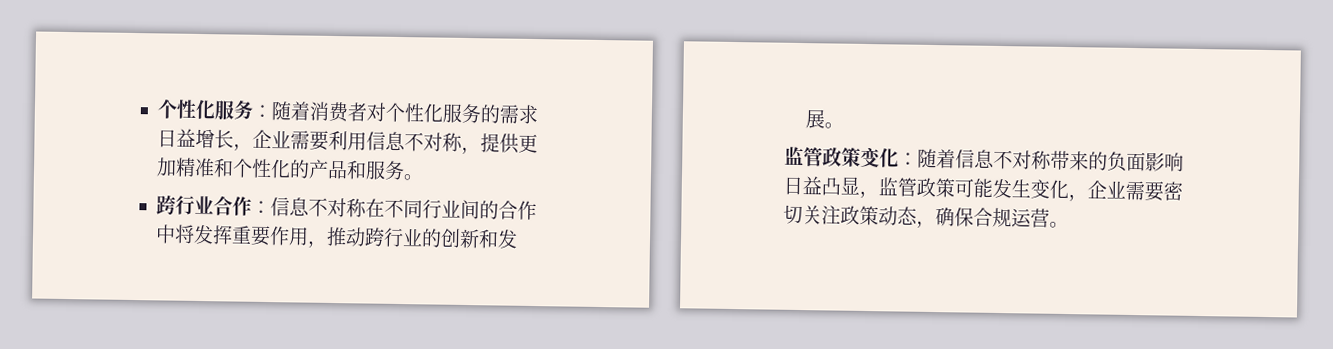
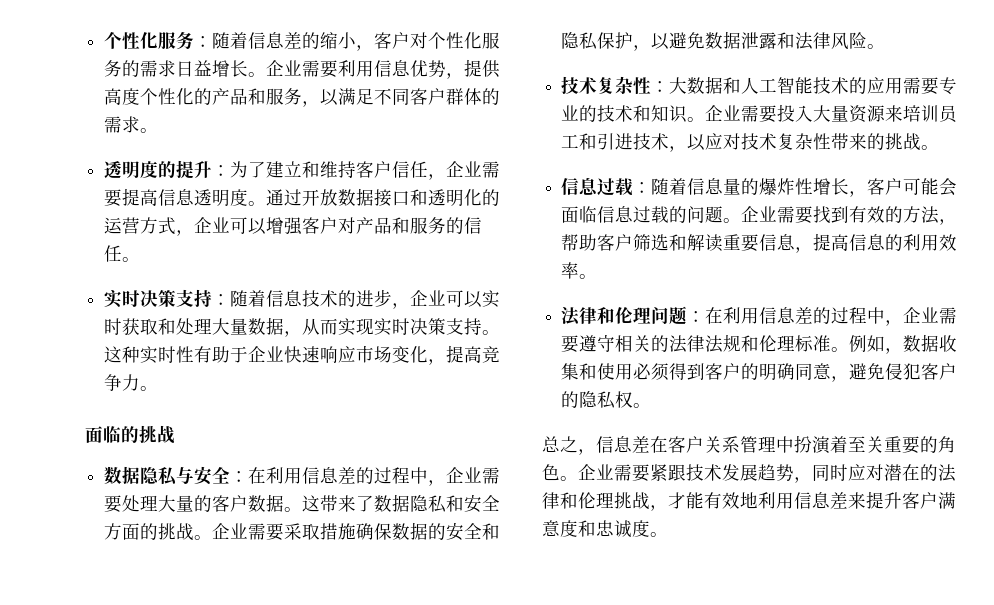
- 个性化服务：随着消费者对个性化服务的需求日益增长，企业需要利用信息不对称，提供更加精准和个性化的产品和服务。
- 跨行业合作：信息不对称在不同行业间的合作中将发挥重要作用，推动跨行业的创新和发展。
- 监管政策变化：随着信息不对称带来的负面影响日益凸显，监管政策可能发生变化，企业需要密切关注政策动态，确保合规运营。
+ 个性化服务：随着信息差的缩小，客户对个性化服务的需求日益增长。企业需要利用信息优势，提供高度个性化的产品和服务，以满足不同客户群体的需求。
+ 透明度的提升：为了建立和维持客户信任，企业需要提高信息透明度。通过开放数据接口和透明化的运营方式，企业可以增强客户对产品和服务的信任。
+ 实时决策支持：随着信息技术的进步，企业可以实时获取和处理大量数据，从而实现实时决策支持。这种实时性有助于企业快速响应市场变化，提高竞争力。
+ 面临的挑战
+ 数据隐私与安全：在利用信息差的过程中，企业需要处理大量的客户数据。这带来了数据隐私和安全方面的挑战。企业需要采取措施确保数据的安全和隐私保护，以避免数据泄露和法律风险。
+ 技术复杂性：大数据和人工智能技术的应用需要专业的技术和知识。企业需要投入大量资源来培训员工和引进技术，以应对技术复杂性带来的挑战。
+ 信息过载：随着信息量的爆炸性增长，客户可能会面临信息过载的问题。企业需要找到有效的方法，帮助客户筛选和解读重要信息，提高信息的利用效率。
+ 法律和伦理问题：在利用信息差的过程中，企业需要遵守相关的法律法规和伦理标准。例如，数据收集和使用必须得到客户的明确同意，避免侵犯客户的隐私权。
+ 总之，信息差在客户关系管理中扮演着至关重要的角色。企业需要紧跟技术发展趋势，同时应对潜在的法律和伦理挑战，才能有效地利用信息差来提升客户满意度和忠诚度。

